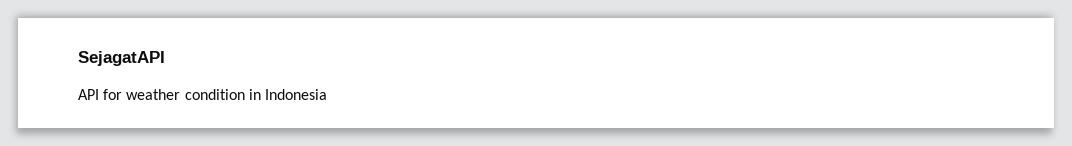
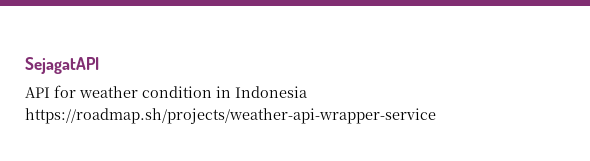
- API for weather condition in Indonesia
+ API for weather condition in Indonesia https://roadmap.sh/projects/weather-api-wrapper-service

